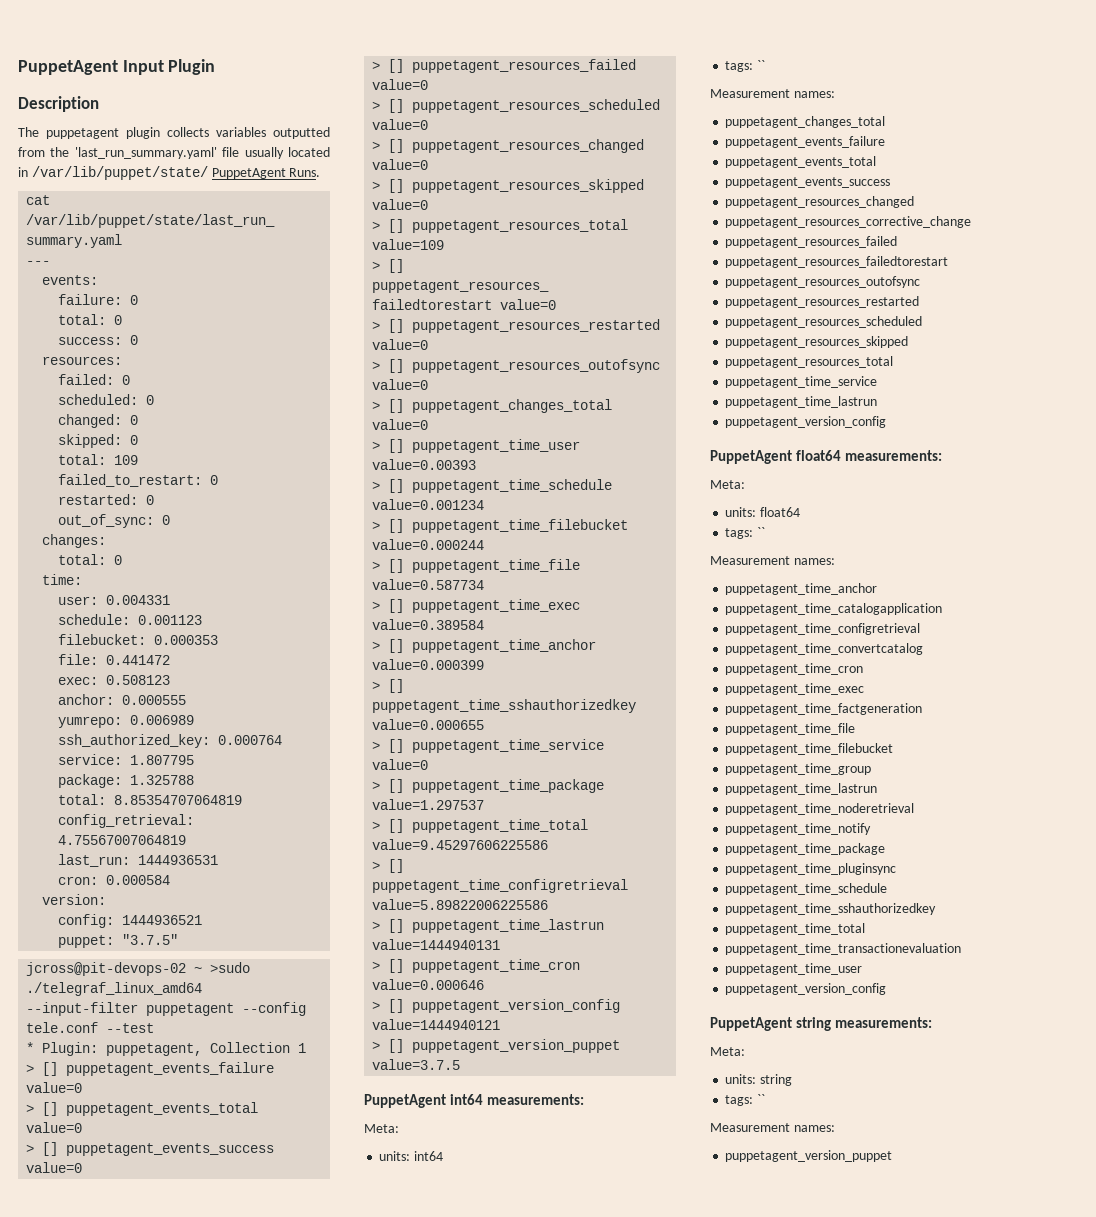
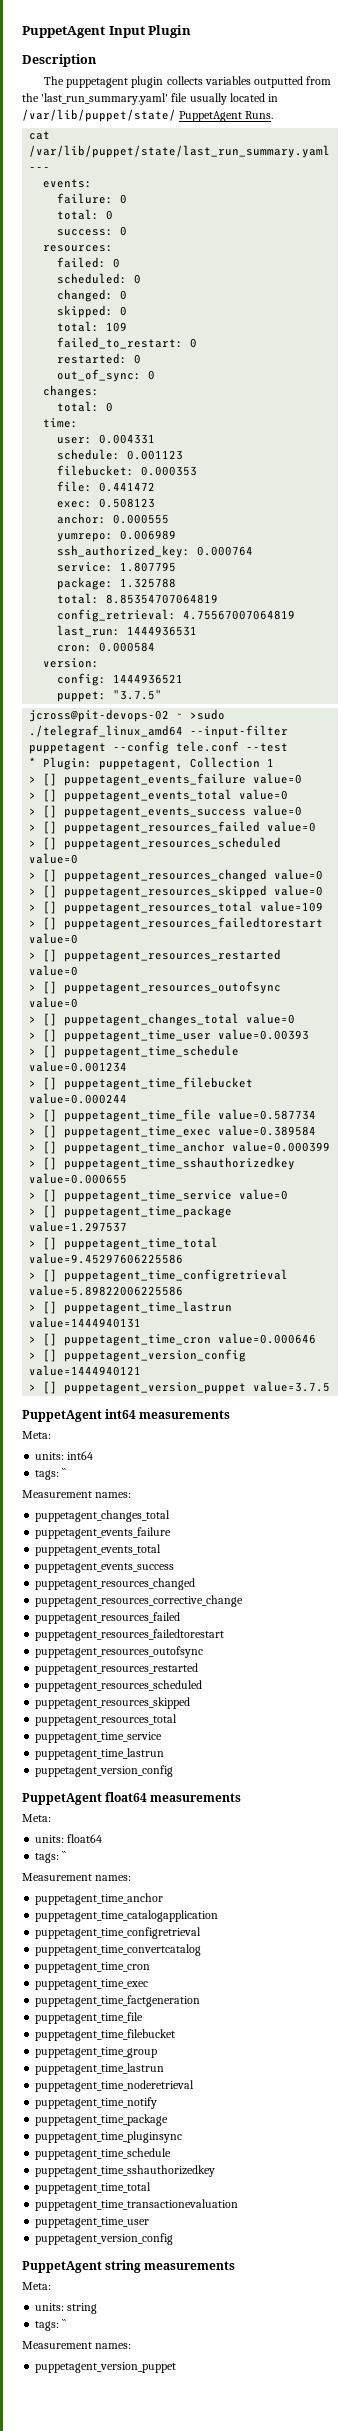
- PuppetAgent int64 measurements:
+ PuppetAgent int64 measurements
- PuppetAgent float64 measurements:
+ PuppetAgent float64 measurements
- PuppetAgent string measurements:
+ PuppetAgent string measurements

